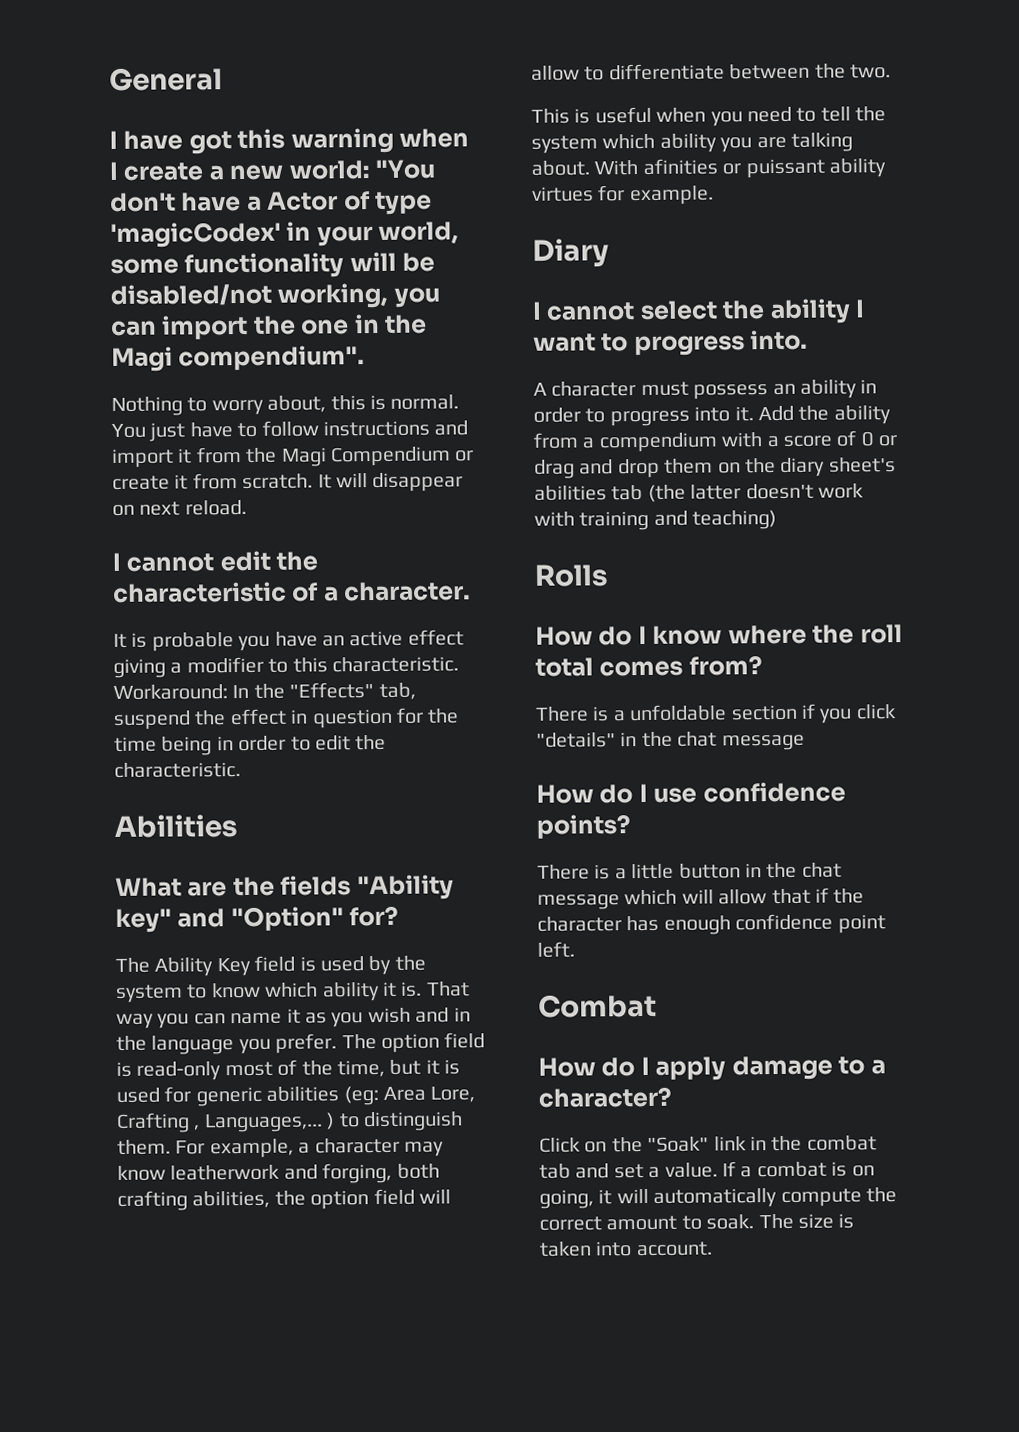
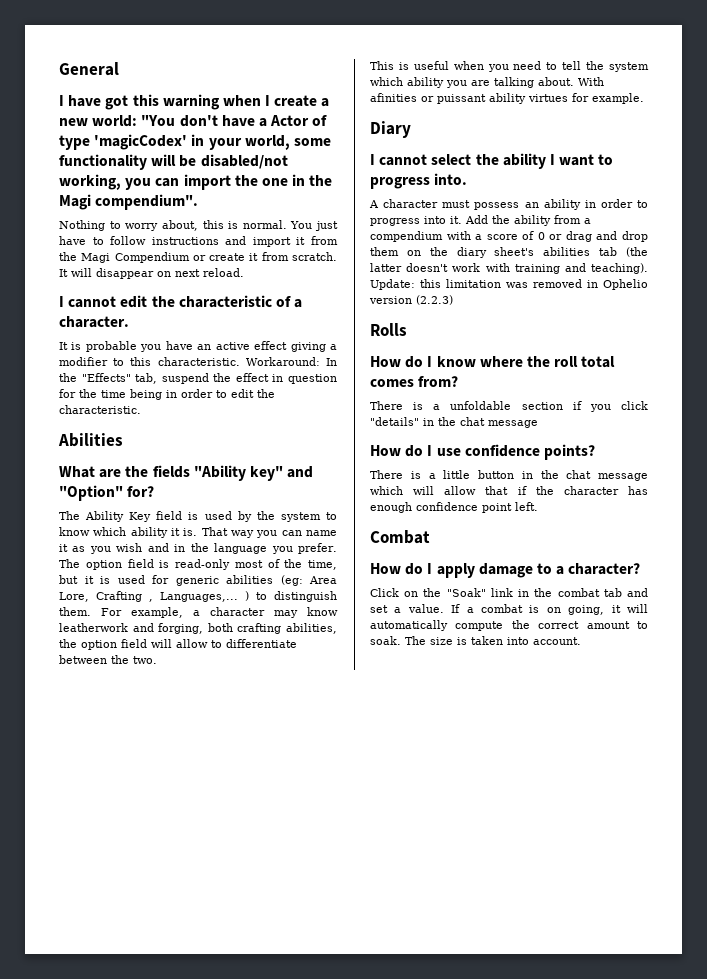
- Add the ability from a compendium with a score of 0 or drag and drop them on the diary sheet's abilities tab (the latter doesn't work with training and teaching)
+ Add the ability from a compendium with a score of 0 or drag and drop them on the diary sheet's abilities tab (the latter doesn't work with training and teaching). Update: this limitation was removed in Ophelio version (2.2.3)

